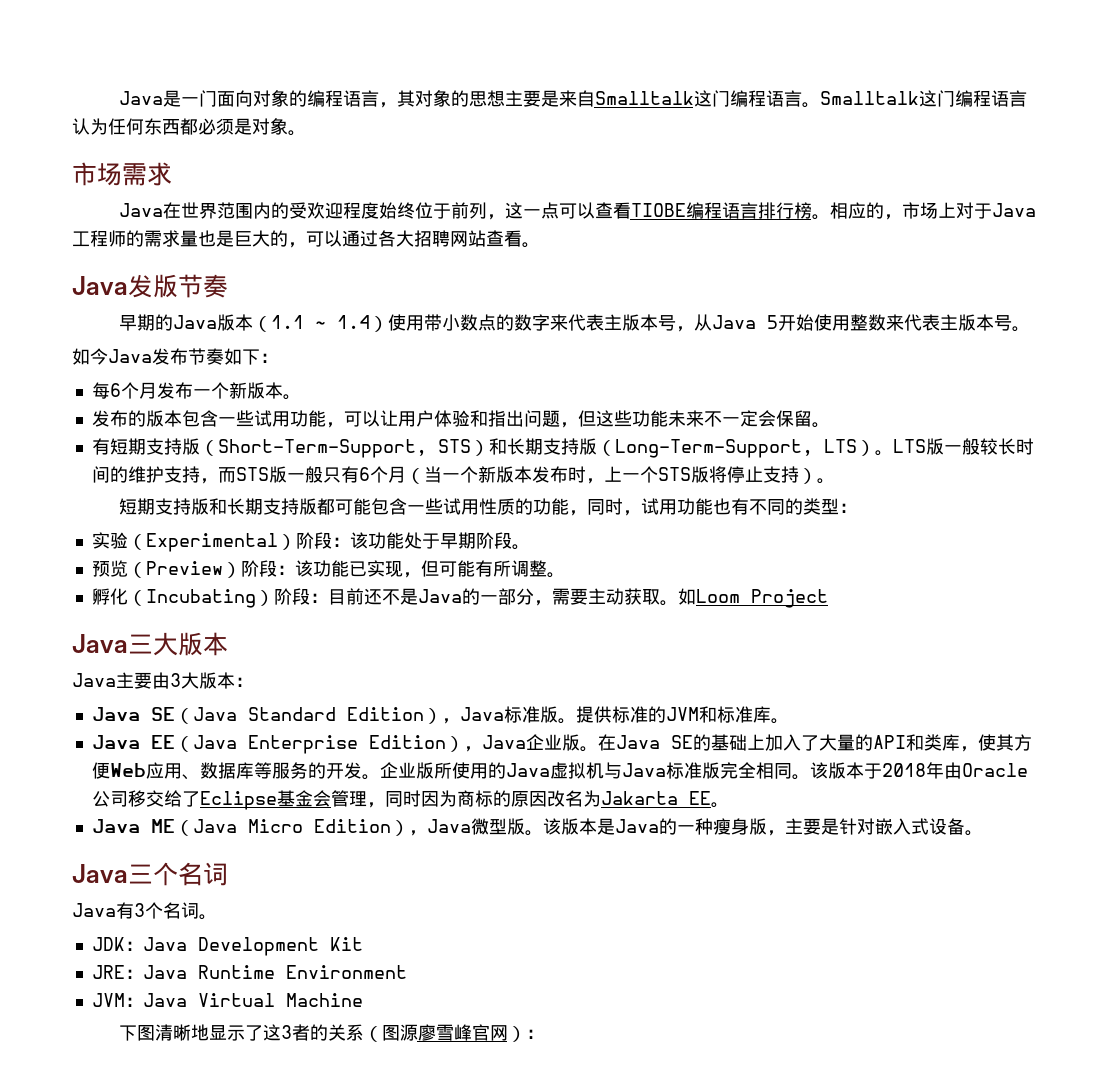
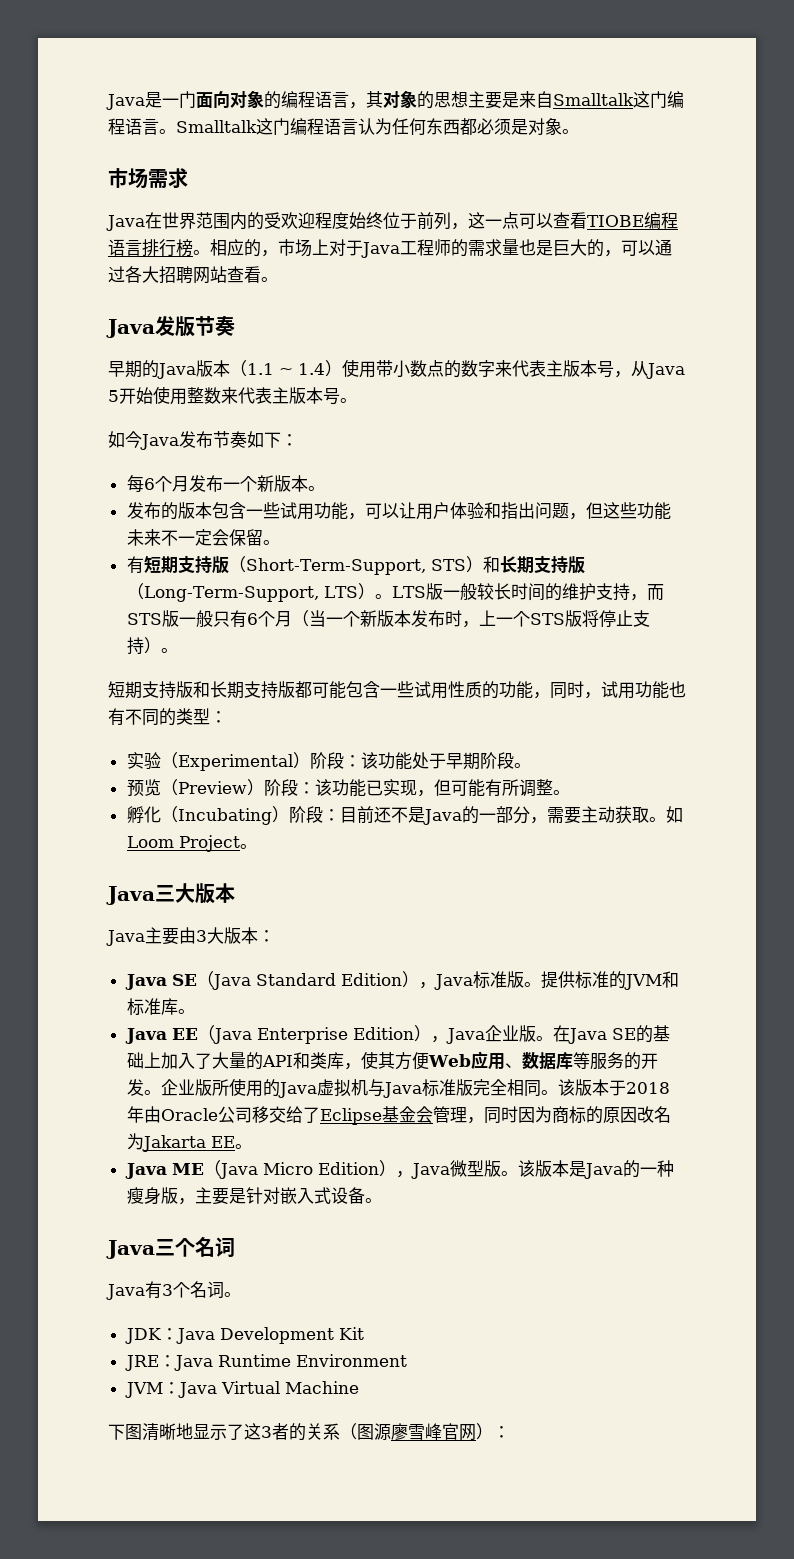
- 如Loom Project
+ 如Loom Project。

